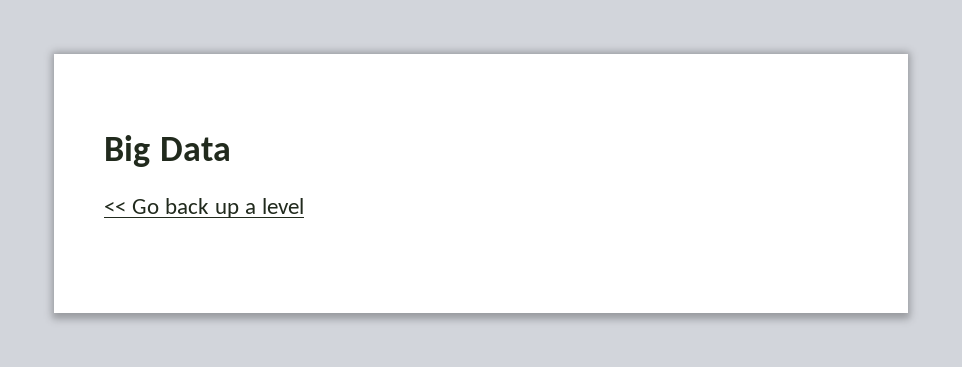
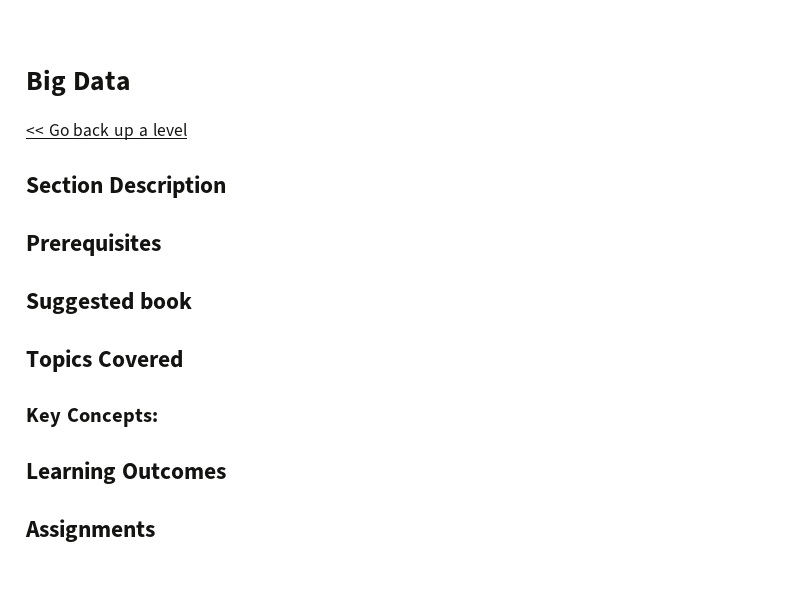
+ Section Description
+ Prerequisites
+ Suggested book
+ Topics Covered
+ Key Concepts:
+ Learning Outcomes
+ Assignments

